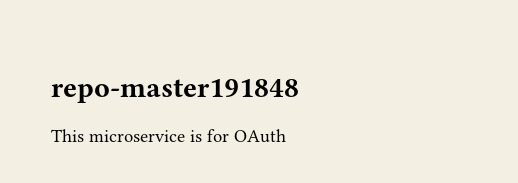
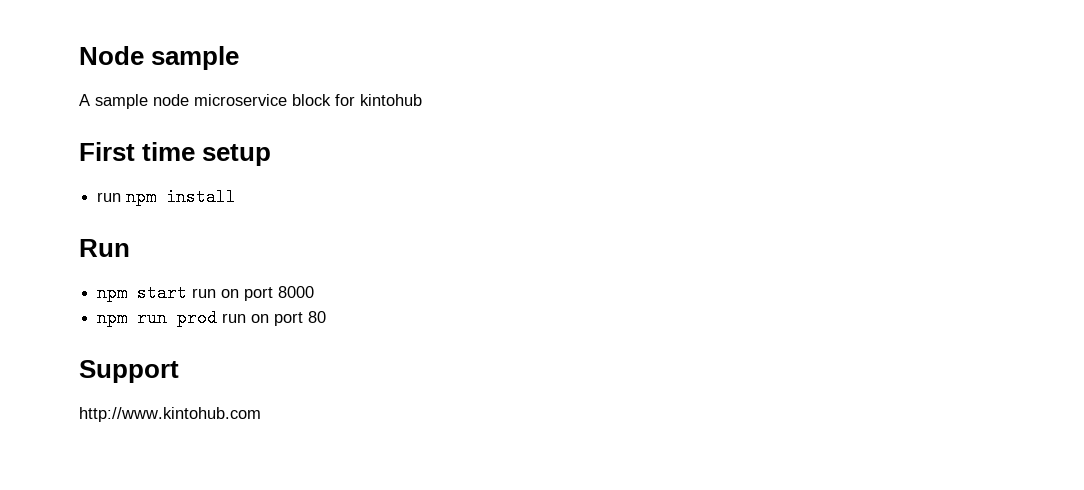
- repo-master191848
- This microservice is for OAuth
+ Node sample
+ A sample node microservice block for kintohub
+ First time setup
+ run npm install
+ Run
+ npm start run on port 8000
+ npm run prod run on port 80
+ Support
+ http://www.kintohub.com

